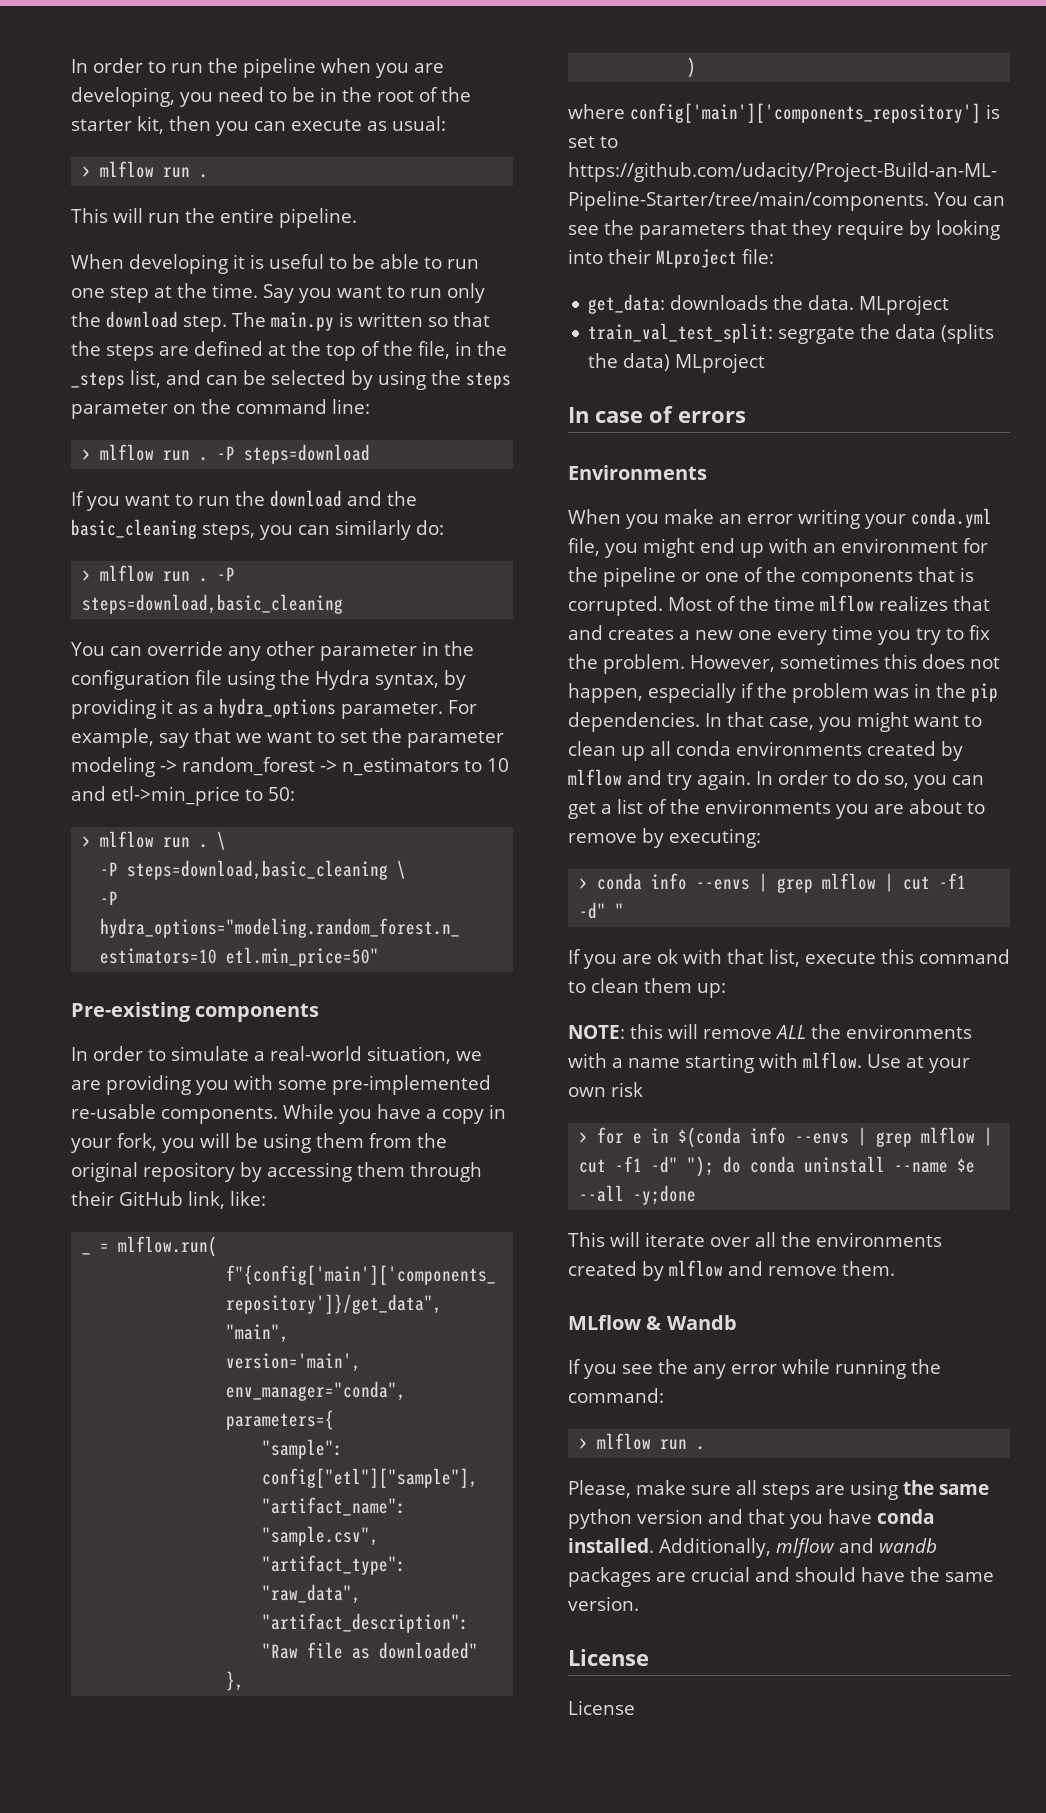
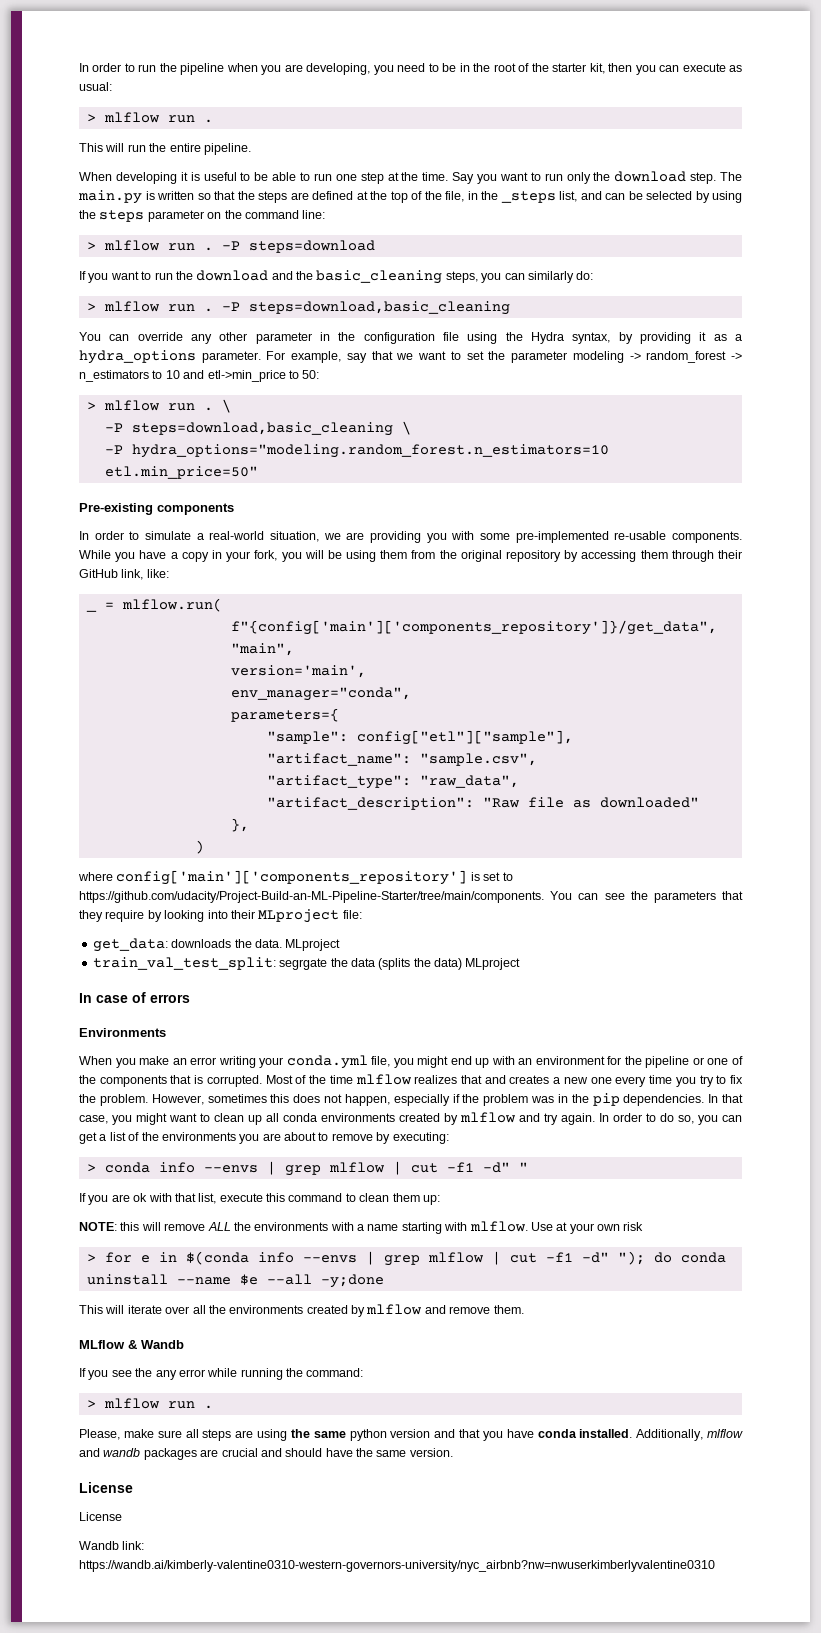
+ Wandb link: https://wandb.ai/kimberly-valentine0310-western-governors-university/nyc_airbnb?nw=nwuserkimberlyvalentine0310

